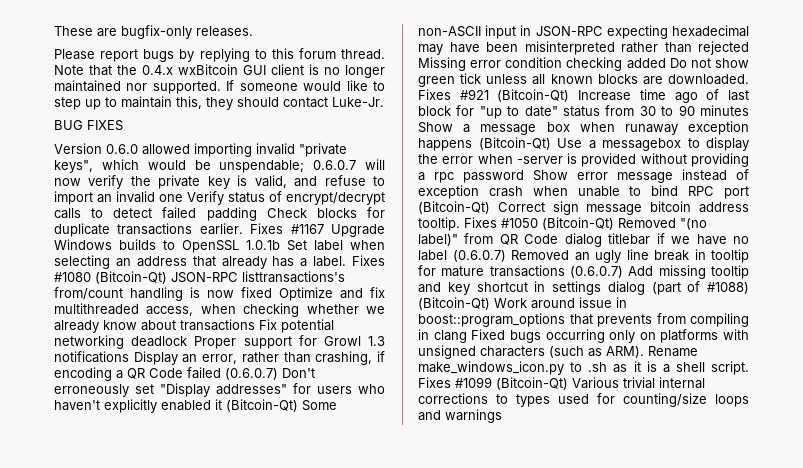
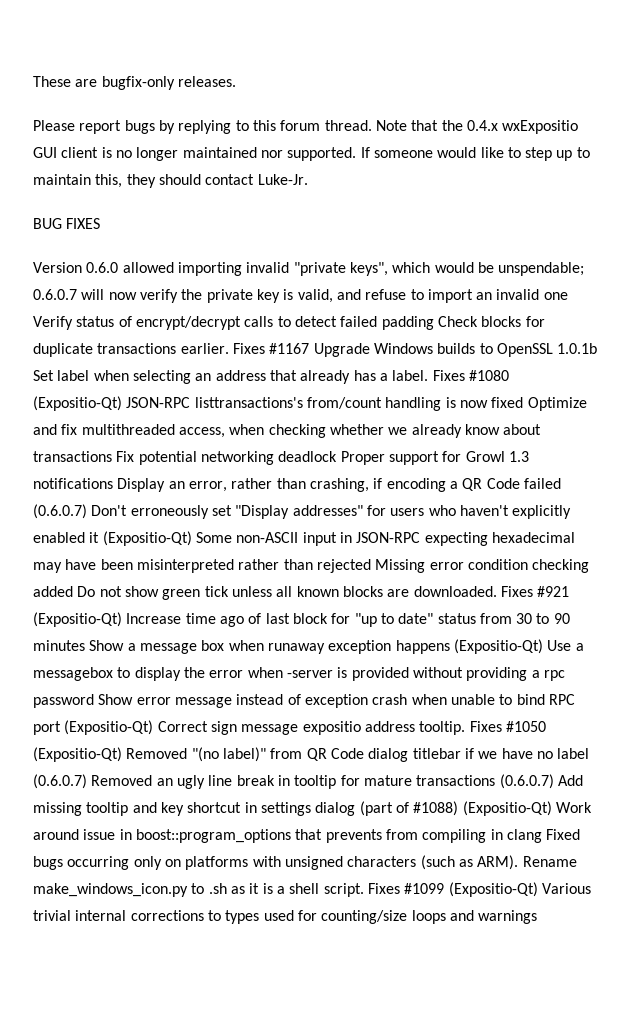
- Note that the 0.4.x wxBitcoin GUI client is no longer maintained nor supported.
+ Note that the 0.4.x wxExpositio GUI client is no longer maintained nor supported.
- Fixes #1080 (Bitcoin-Qt) JSON-RPC listtransactions's from/count handling is now fixed Optimize and fix multithreaded access, when checking whether we already know about transactions Fix potential networking deadlock Proper support for Growl 1.3 notifications Display an error, rather than crashing, if encoding a QR Code failed (0.6.0.7) Don't erroneously set "Display addresses" for users who haven't explicitly enabled it (Bitcoin-Qt) Some non-ASCII input in JSON-RPC expecting hexadecimal may have been misinterpreted rather than rejected Missing error condition checking added Do not show green tick unless all known blocks are downloaded.
+ Fixes #1080 (Expositio-Qt) JSON-RPC listtransactions's from/count handling is now fixed Optimize and fix multithreaded access, when checking whether we already know about transactions Fix potential networking deadlock Proper support for Growl 1.3 notifications Display an error, rather than crashing, if encoding a QR Code failed (0.6.0.7) Don't erroneously set "Display addresses" for users who haven't explicitly enabled it (Expositio-Qt) Some non-ASCII input in JSON-RPC expecting hexadecimal may have been misinterpreted rather than rejected Missing error condition checking added Do not show green tick unless all known blocks are downloaded.
- Fixes #921 (Bitcoin-Qt) Increase time ago of last block for "up to date" status from 30 to 90 minutes Show a message box when runaway exception happens (Bitcoin-Qt) Use a messagebox to display the error when -server is provided without providing a rpc password Show error message instead of exception crash when unable to bind RPC port (Bitcoin-Qt) Correct sign message bitcoin address tooltip.
+ Fixes #921 (Expositio-Qt) Increase time ago of last block for "up to date" status from 30 to 90 minutes Show a message box when runaway exception happens (Expositio-Qt) Use a messagebox to display the error when -server is provided without providing a rpc password Show error message instead of exception crash when unable to bind RPC port (Expositio-Qt) Correct sign message expositio address tooltip.
- Fixes #1050 (Bitcoin-Qt) Removed "(no label)" from QR Code dialog titlebar if we have no label (0.6.0.7) Removed an ugly line break in tooltip for mature transactions (0.6.0.7) Add missing tooltip and key shortcut in settings dialog (part of #1088) (Bitcoin-Qt) Work around issue in boost::program_options that prevents from compiling in clang Fixed bugs occurring only on platforms with unsigned characters (such as ARM).
+ Fixes #1050 (Expositio-Qt) Removed "(no label)" from QR Code dialog titlebar if we have no label (0.6.0.7) Removed an ugly line break in tooltip for mature transactions (0.6.0.7) Add missing tooltip and key shortcut in settings dialog (part of #1088) (Expositio-Qt) Work around issue in boost::program_options that prevents from compiling in clang Fixed bugs occurring only on platforms with unsigned characters (such as ARM).
- Fixes #1099 (Bitcoin-Qt) Various trivial internal corrections to types used for counting/size loops and warnings
+ Fixes #1099 (Expositio-Qt) Various trivial internal corrections to types used for counting/size loops and warnings

